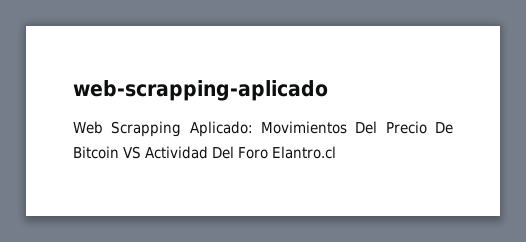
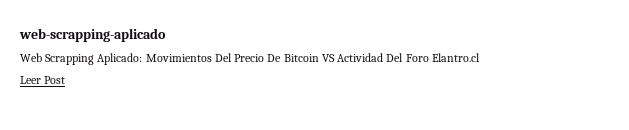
+ Leer Post

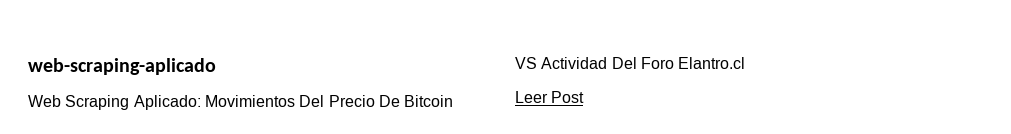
- web-scrapping-aplicado
+ web-scraping-aplicado
- Web Scrapping Aplicado: Movimientos Del Precio De Bitcoin VS Actividad Del Foro Elantro.cl
+ Web Scraping Aplicado: Movimientos Del Precio De Bitcoin VS Actividad Del Foro Elantro.cl

